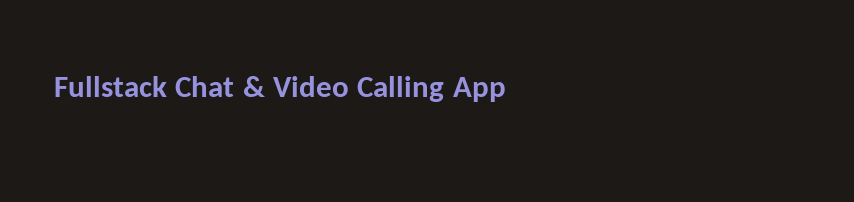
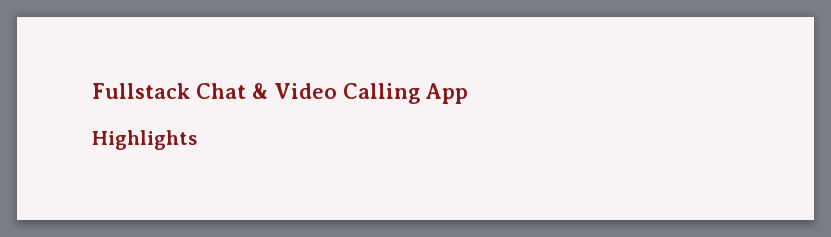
+ Highlights

